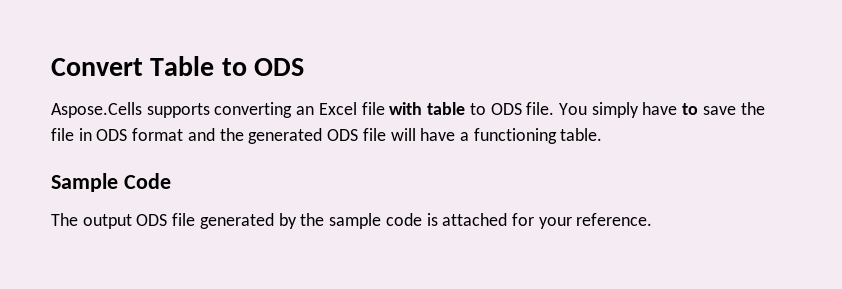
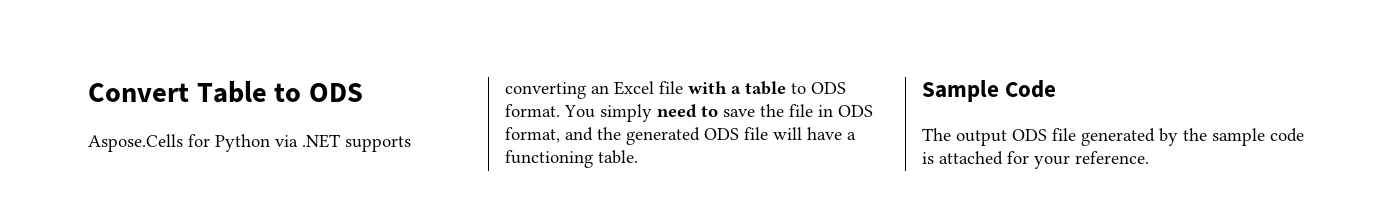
- Aspose.Cells supports converting an Excel file with table to ODS file.
+ Aspose.Cells for Python via .NET supports converting an Excel file with a table to ODS format.
- You simply have to save the file in ODS format and the generated ODS file will have a functioning table.
+ You simply need to save the file in ODS format, and the generated ODS file will have a functioning table.

